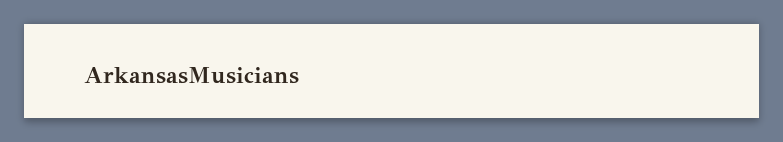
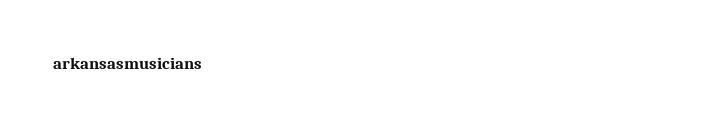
- ArkansasMusicians
+ arkansasmusicians

